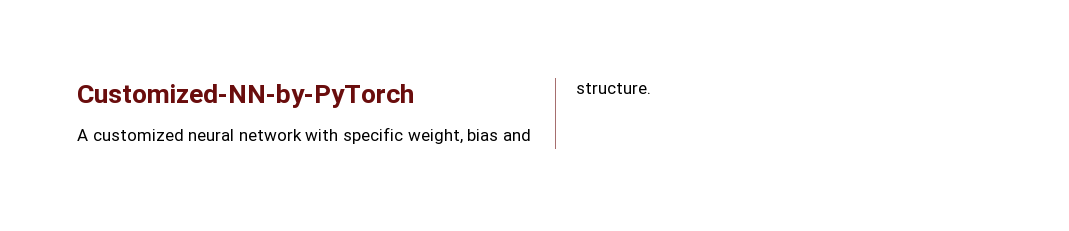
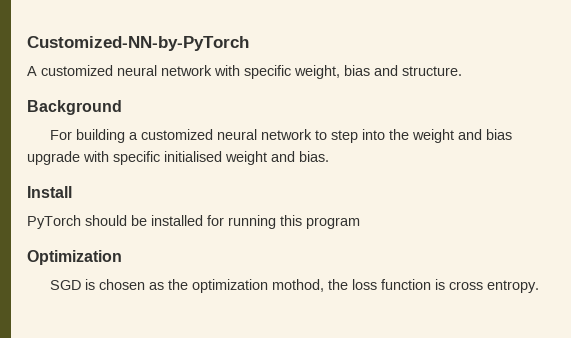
+ Background
+ For building a customized neural network to step into the weight and bias upgrade with specific initialised weight and bias.
+ Install
+ PyTorch should be installed for running this program
+ Optimization
+ SGD is chosen as the optimization mothod, the loss function is cross entropy.

